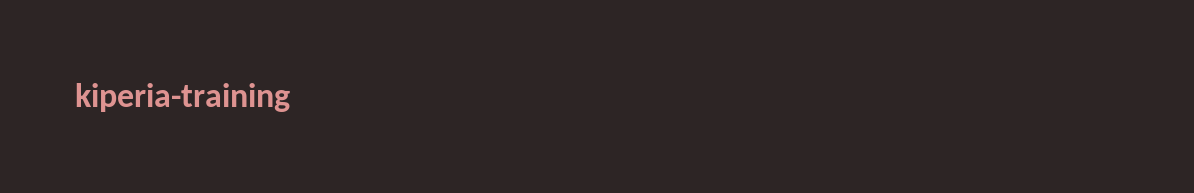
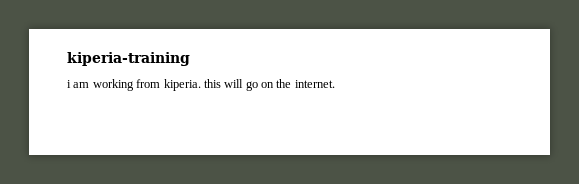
+ i am working from kiperia. this will go on the internet.

